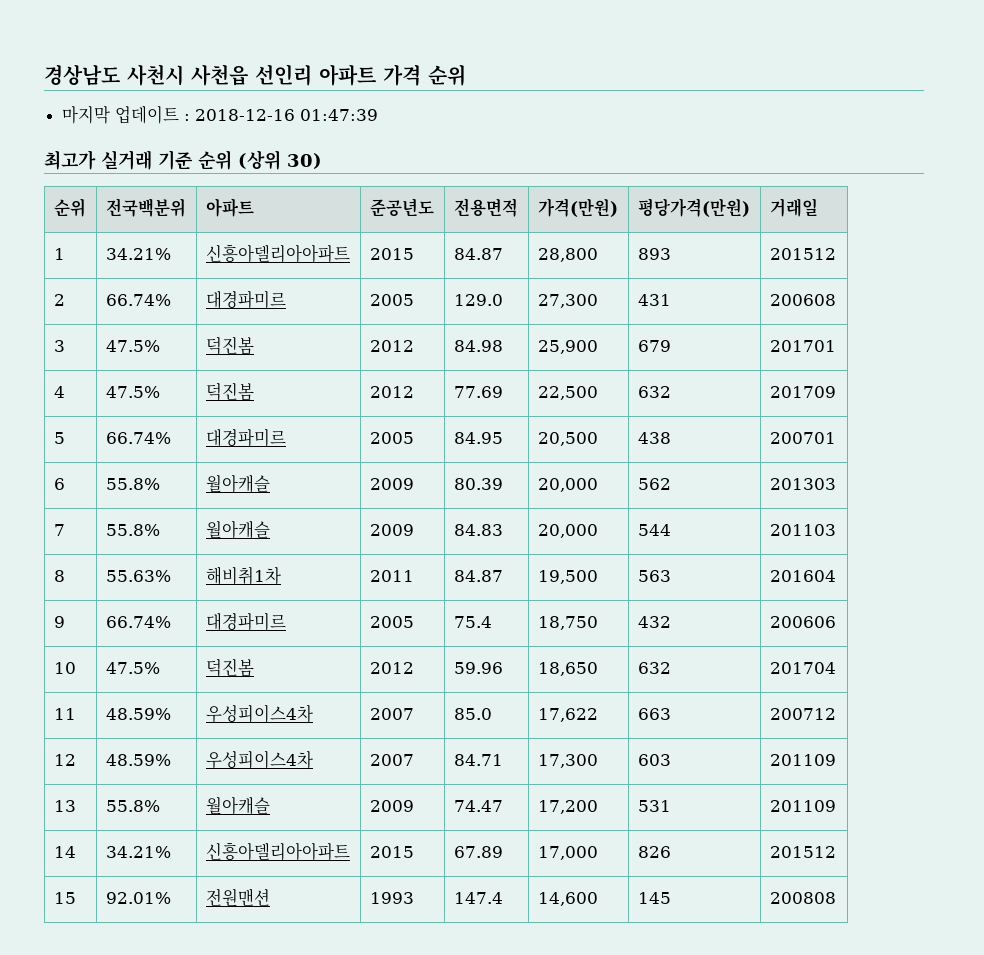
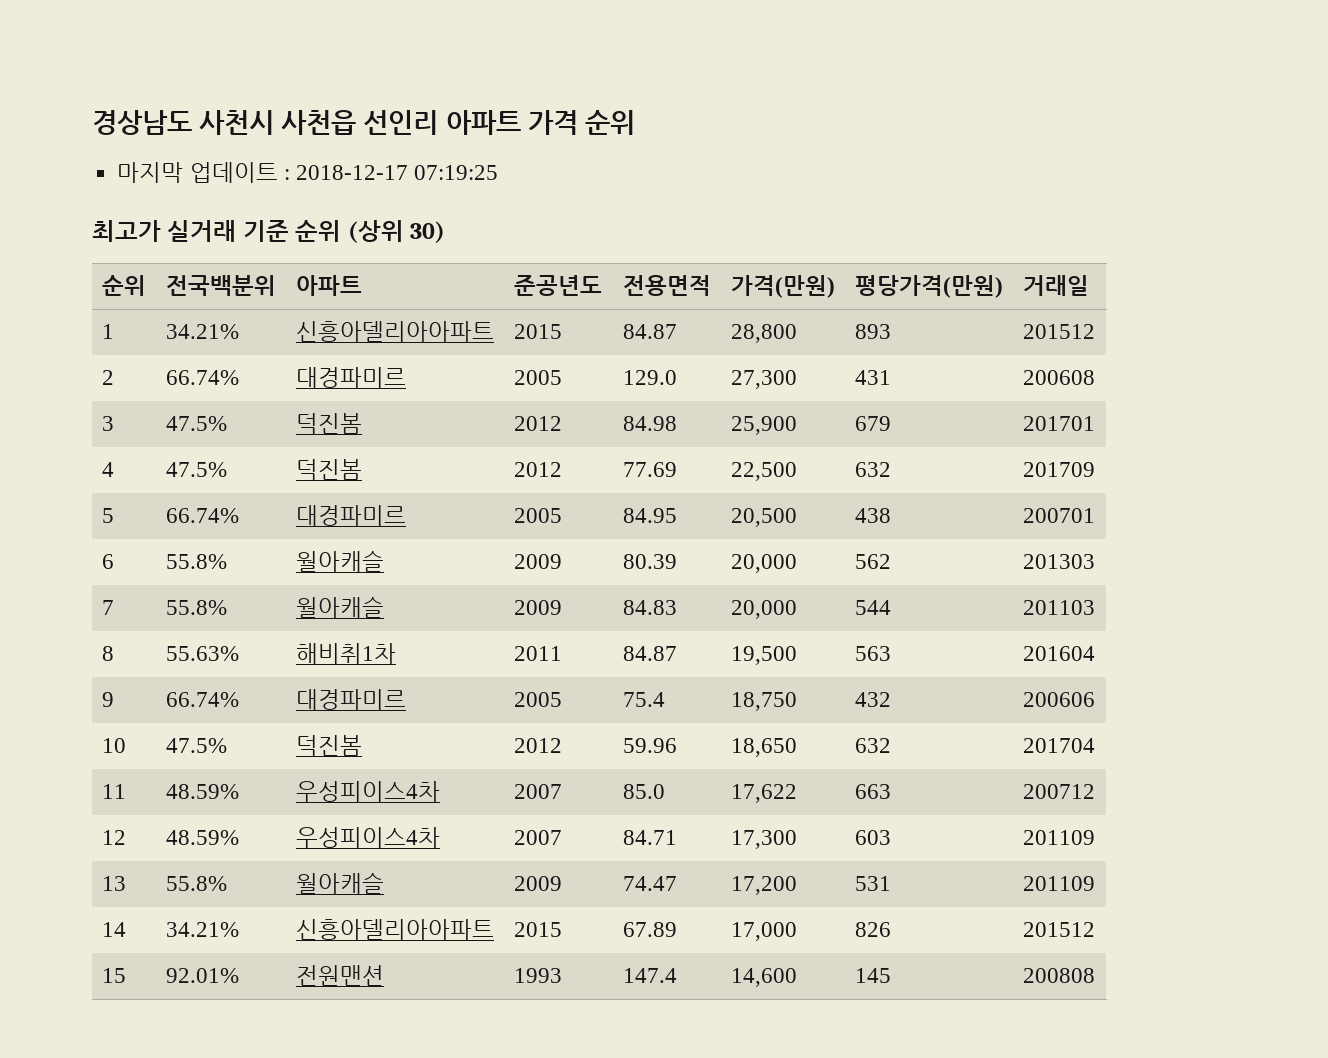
- 마지막 업데이트 : 2018-12-16 01:47:39
+ 마지막 업데이트 : 2018-12-17 07:19:25

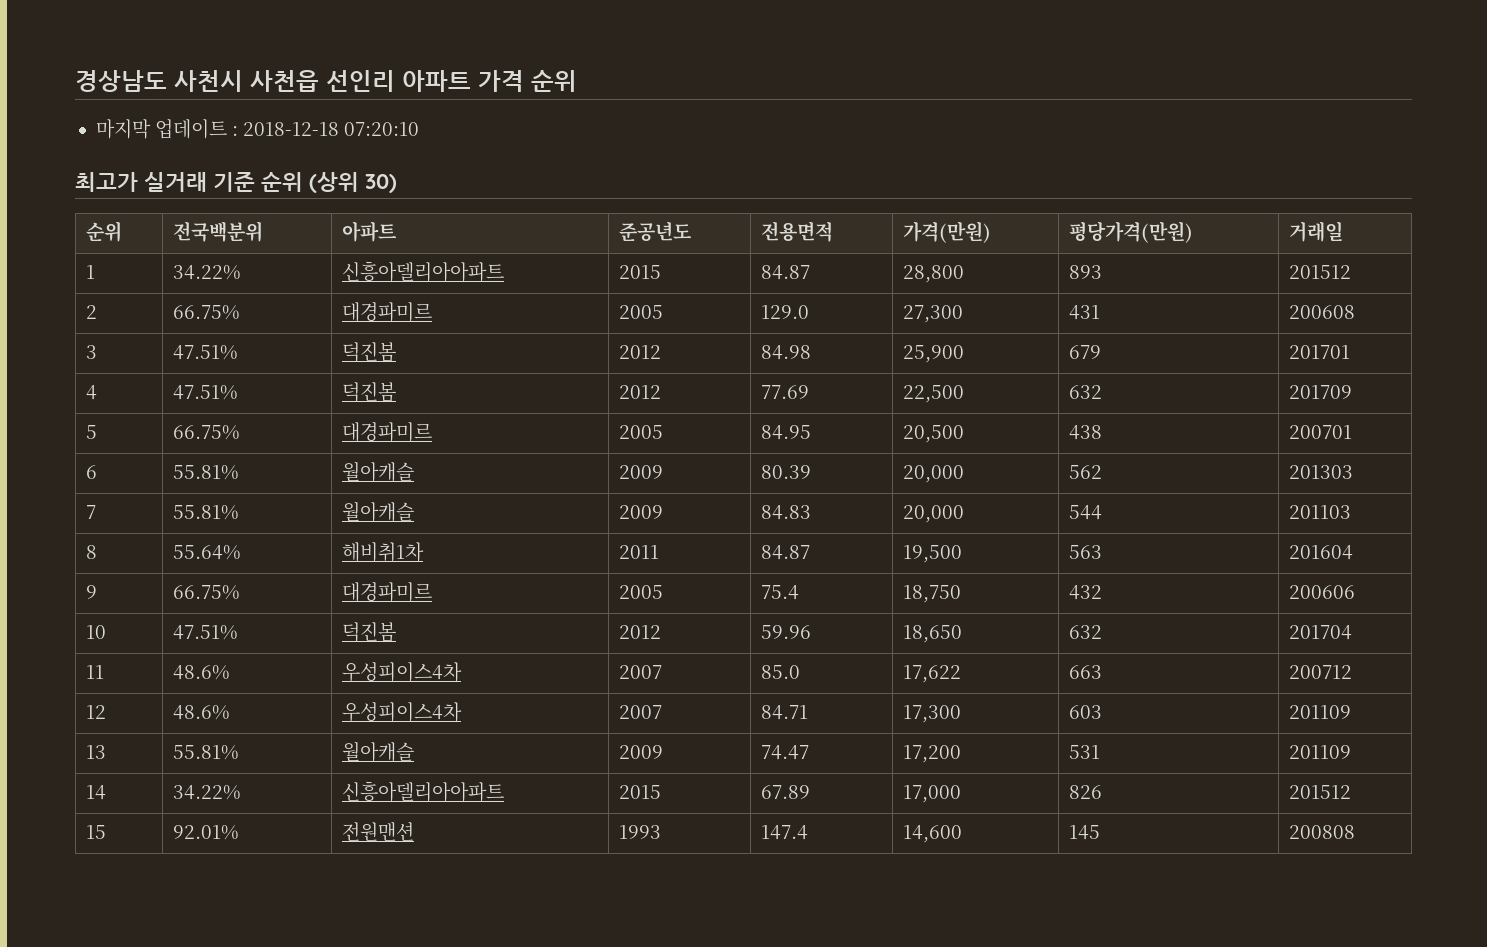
- 마지막 업데이트 : 2018-12-17 07:19:25
+ 마지막 업데이트 : 2018-12-18 07:20:10
- 1 | 34.21% | 신흥아델리아아파트 | 2015 | 84.87 | 28,800 | 893 | 201512
+ 1 | 34.22% | 신흥아델리아아파트 | 2015 | 84.87 | 28,800 | 893 | 201512
- 2 | 66.74% | 대경파미르 | 2005 | 129.0 | 27,300 | 431 | 200608
+ 2 | 66.75% | 대경파미르 | 2005 | 129.0 | 27,300 | 431 | 200608
- 3 | 47.5% | 덕진봄 | 2012 | 84.98 | 25,900 | 679 | 201701
+ 3 | 47.51% | 덕진봄 | 2012 | 84.98 | 25,900 | 679 | 201701
- 4 | 47.5% | 덕진봄 | 2012 | 77.69 | 22,500 | 632 | 201709
+ 4 | 47.51% | 덕진봄 | 2012 | 77.69 | 22,500 | 632 | 201709
- 5 | 66.74% | 대경파미르 | 2005 | 84.95 | 20,500 | 438 | 200701
+ 5 | 66.75% | 대경파미르 | 2005 | 84.95 | 20,500 | 438 | 200701
- 6 | 55.8% | 월아캐슬 | 2009 | 80.39 | 20,000 | 562 | 201303
+ 6 | 55.81% | 월아캐슬 | 2009 | 80.39 | 20,000 | 562 | 201303
- 7 | 55.8% | 월아캐슬 | 2009 | 84.83 | 20,000 | 544 | 201103
+ 7 | 55.81% | 월아캐슬 | 2009 | 84.83 | 20,000 | 544 | 201103
- 8 | 55.63% | 해비취1차 | 2011 | 84.87 | 19,500 | 563 | 201604
+ 8 | 55.64% | 해비취1차 | 2011 | 84.87 | 19,500 | 563 | 201604
- 9 | 66.74% | 대경파미르 | 2005 | 75.4 | 18,750 | 432 | 200606
+ 9 | 66.75% | 대경파미르 | 2005 | 75.4 | 18,750 | 432 | 200606
- 10 | 47.5% | 덕진봄 | 2012 | 59.96 | 18,650 | 632 | 201704
+ 10 | 47.51% | 덕진봄 | 2012 | 59.96 | 18,650 | 632 | 201704
- 11 | 48.59% | 우성피이스4차 | 2007 | 85.0 | 17,622 | 663 | 200712
+ 11 | 48.6% | 우성피이스4차 | 2007 | 85.0 | 17,622 | 663 | 200712
- 12 | 48.59% | 우성피이스4차 | 2007 | 84.71 | 17,300 | 603 | 201109
+ 12 | 48.6% | 우성피이스4차 | 2007 | 84.71 | 17,300 | 603 | 201109
- 13 | 55.8% | 월아캐슬 | 2009 | 74.47 | 17,200 | 531 | 201109
+ 13 | 55.81% | 월아캐슬 | 2009 | 74.47 | 17,200 | 531 | 201109
- 14 | 34.21% | 신흥아델리아아파트 | 2015 | 67.89 | 17,000 | 826 | 201512
+ 14 | 34.22% | 신흥아델리아아파트 | 2015 | 67.89 | 17,000 | 826 | 201512

